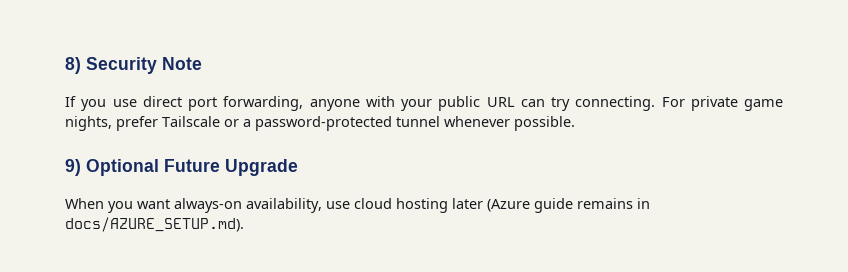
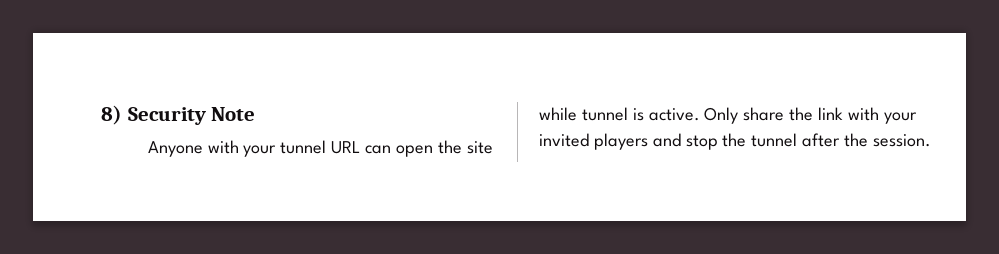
- If you use direct port forwarding, anyone with your public URL can try connecting. For private game nights, prefer Tailscale or a password-protected tunnel whenever possible.
- 9) Optional Future Upgrade
- When you want always-on availability, use cloud hosting later (Azure guide remains in docs/AZURE_SETUP.md).
+ Anyone with your tunnel URL can open the site while tunnel is active. Only share the link with your invited players and stop the tunnel after the session.

